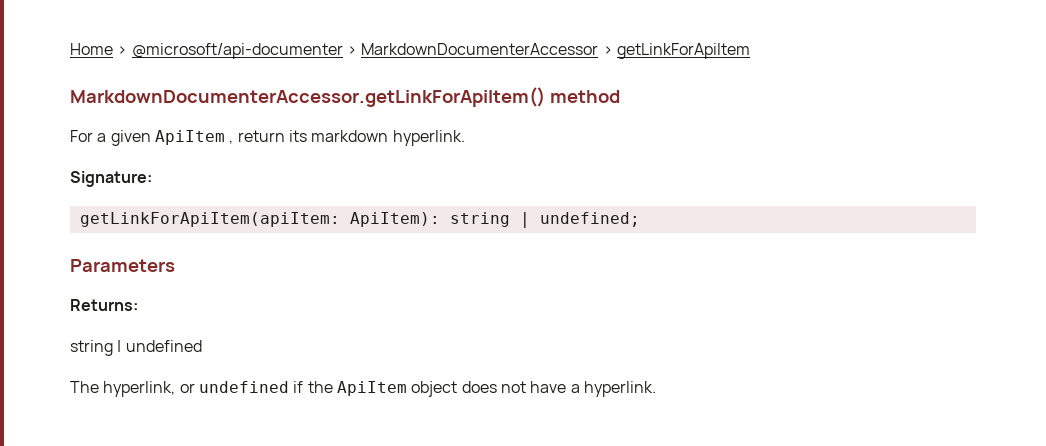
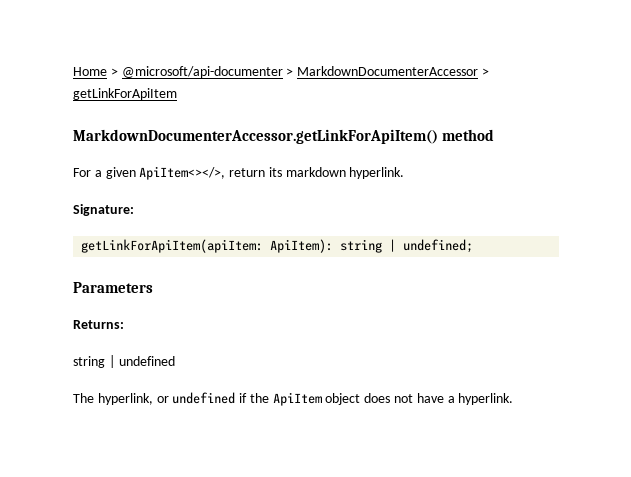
- For a given ApiItem , return its markdown hyperlink.
+ For a given ApiItem<></>, return its markdown hyperlink.

